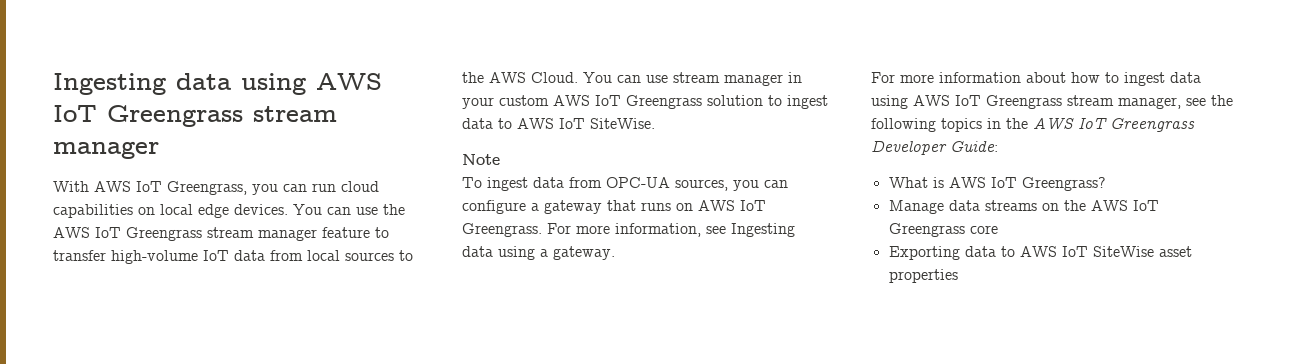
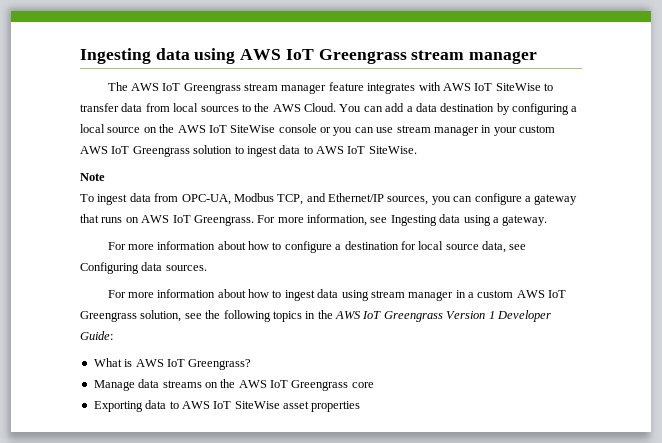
- With AWS IoT Greengrass, you can run cloud capabilities on local edge devices. You can use the AWS IoT Greengrass stream manager feature to transfer high-volume IoT data from local sources to the AWS Cloud.
+ The AWS IoT Greengrass stream manager feature integrates with AWS IoT SiteWise to transfer data from local sources to the AWS Cloud.
- You can use stream manager in your custom AWS IoT Greengrass solution to ingest data to AWS IoT SiteWise.
+ You can add a data destination by configuring a local source on the AWS IoT SiteWise console or you can use stream manager in your custom AWS IoT Greengrass solution to ingest data to AWS IoT SiteWise.
- To ingest data from OPC-UA sources, you can configure a gateway that runs on AWS IoT Greengrass.
+ To ingest data from OPC-UA, Modbus TCP, and Ethernet/IP sources, you can configure a gateway that runs on AWS IoT Greengrass.
+ For more information about how to configure a destination for local source data, see Configuring data sources.
- For more information about how to ingest data using AWS IoT Greengrass stream manager, see the following topics in the AWS IoT Greengrass Developer Guide:
+ For more information about how to ingest data using stream manager in a custom AWS IoT Greengrass solution, see the following topics in the AWS IoT Greengrass Version 1 Developer Guide:

